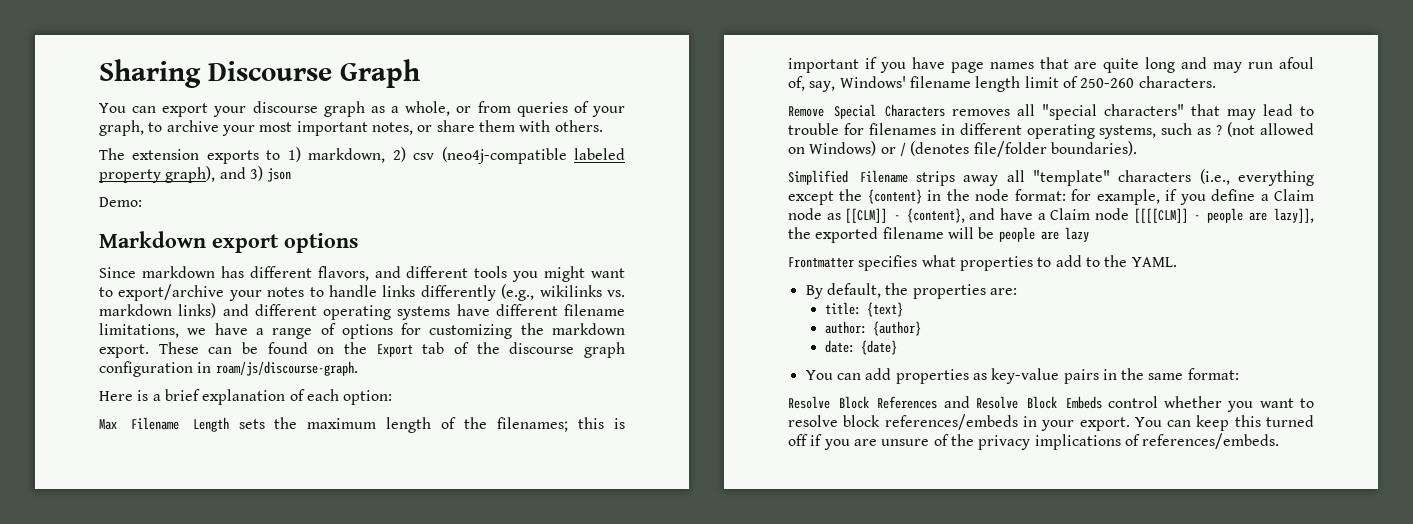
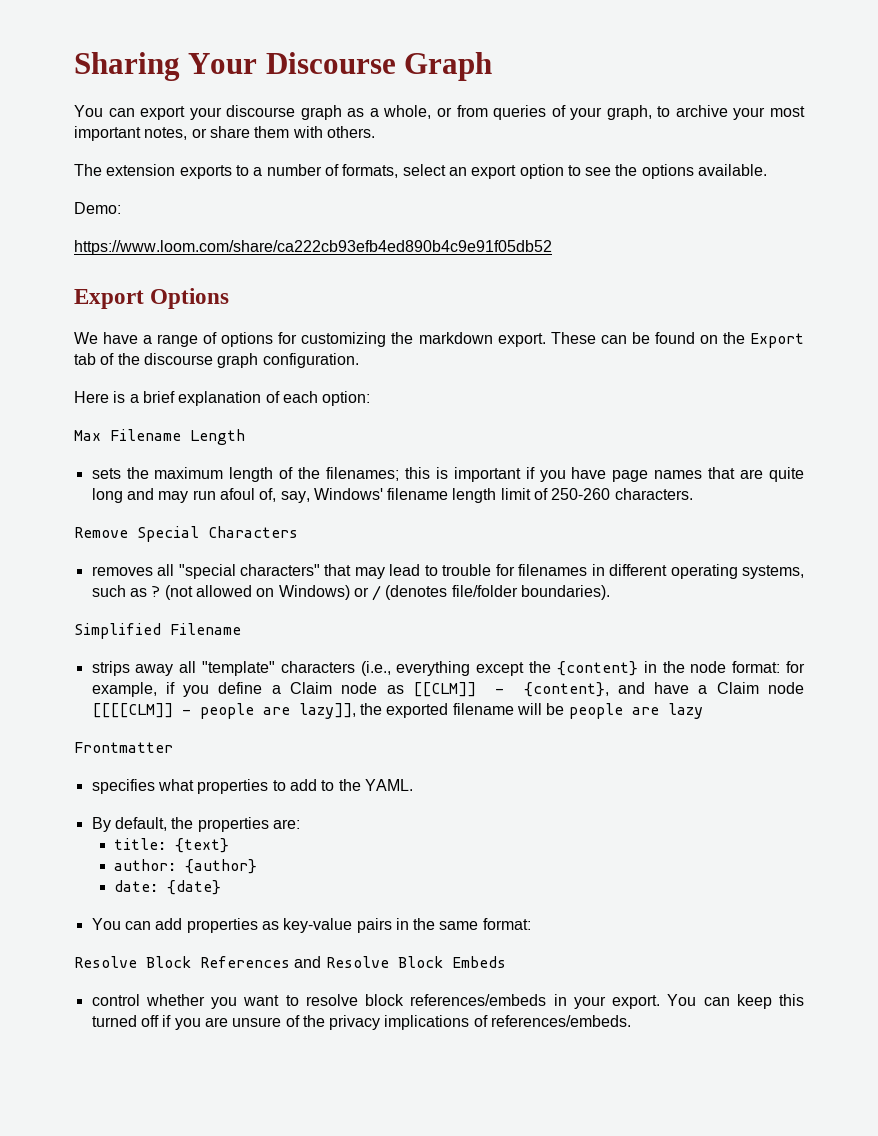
- Sharing Discourse Graph
+ Sharing Your Discourse Graph
- The extension exports to 1) markdown, 2) csv (neo4j-compatible labeled property graph), and 3) json
+ The extension exports to a number of formats, select an export option to see the options available.
  Demo:
- Markdown export options
- Since markdown has different flavors, and different tools you might want to export/archive your notes to handle links differently (e.g., wikilinks vs. markdown links) and different operating systems have different filename limitations, we have a range of options for customizing the markdown export.
+ https://www.loom.com/share/ca222cb93efb4ed890b4c9e91f05db52
+ Export Options
+ We have a range of options for customizing the markdown export.
- These can be found on the Export tab of the discourse graph configuration in roam/js/discourse-graph.
+ These can be found on the Export tab of the discourse graph configuration.
- Max Filename Length sets the maximum length of the filenames; this is important if you have page names that are quite long and may run afoul of, say, Windows' filename length limit of 250-260 characters.
+ Max Filename Length
+ sets the maximum length of the filenames; this is important if you have page names that are quite long and may run afoul of, say, Windows' filename length limit of 250-260 characters.
- Remove Special Characters removes all "special characters" that may lead to trouble for filenames in different operating systems, such as ?
+ Remove Special Characters
+ removes all "special characters" that may lead to trouble for filenames in different operating systems, such as ?
- Simplified Filename strips away all "template" characters (i.e., everything except the {content} in the node format: for example, if you define a Claim node as [[CLM]] - {content}, and have a Claim node [[[[CLM]] - people are lazy]], the exported filename will be people are lazy
+ Simplified Filename
+ strips away all "template" characters (i.e., everything except the {content} in the node format: for example, if you define a Claim node as [[CLM]] - {content}, and have a Claim node [[[[CLM]] - people are lazy]], the exported filename will be people are lazy
- Frontmatter specifies what properties to add to the YAML.
+ Frontmatter
+ specifies what properties to add to the YAML.
- Resolve Block References and Resolve Block Embeds control whether you want to resolve block references/embeds in your export.
+ Resolve Block References and Resolve Block Embeds
+ control whether you want to resolve block references/embeds in your export.

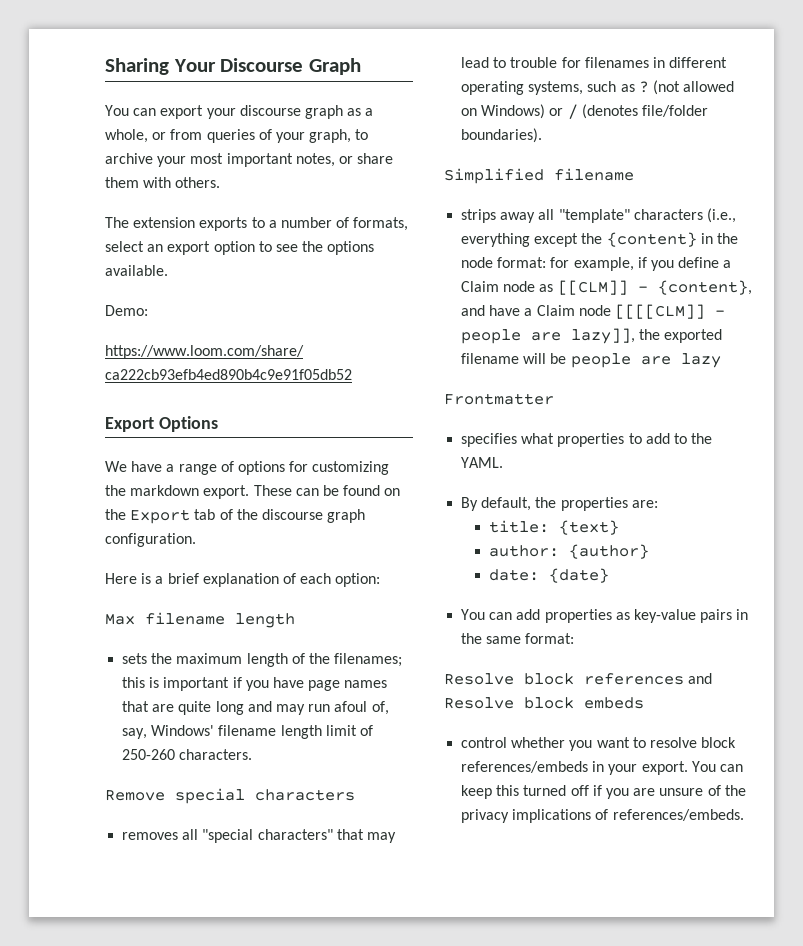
- Max Filename Length
+ Max filename length
- Remove Special Characters
+ Remove special characters
- Simplified Filename
+ Simplified filename
- Resolve Block References and Resolve Block Embeds
+ Resolve block references and Resolve block embeds

